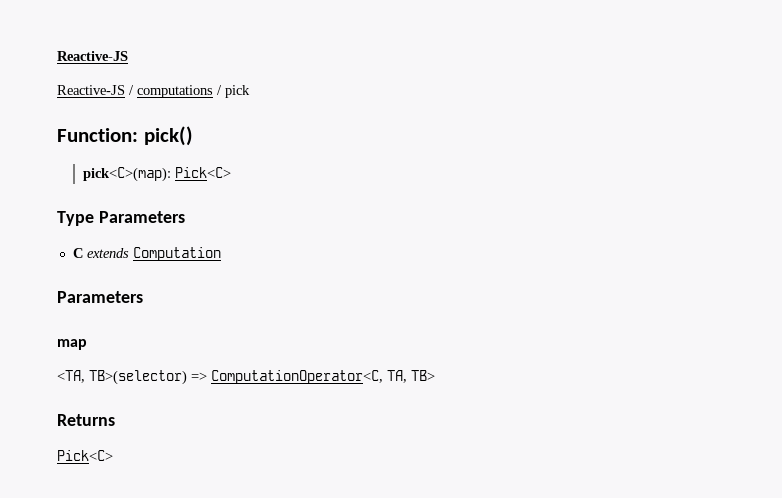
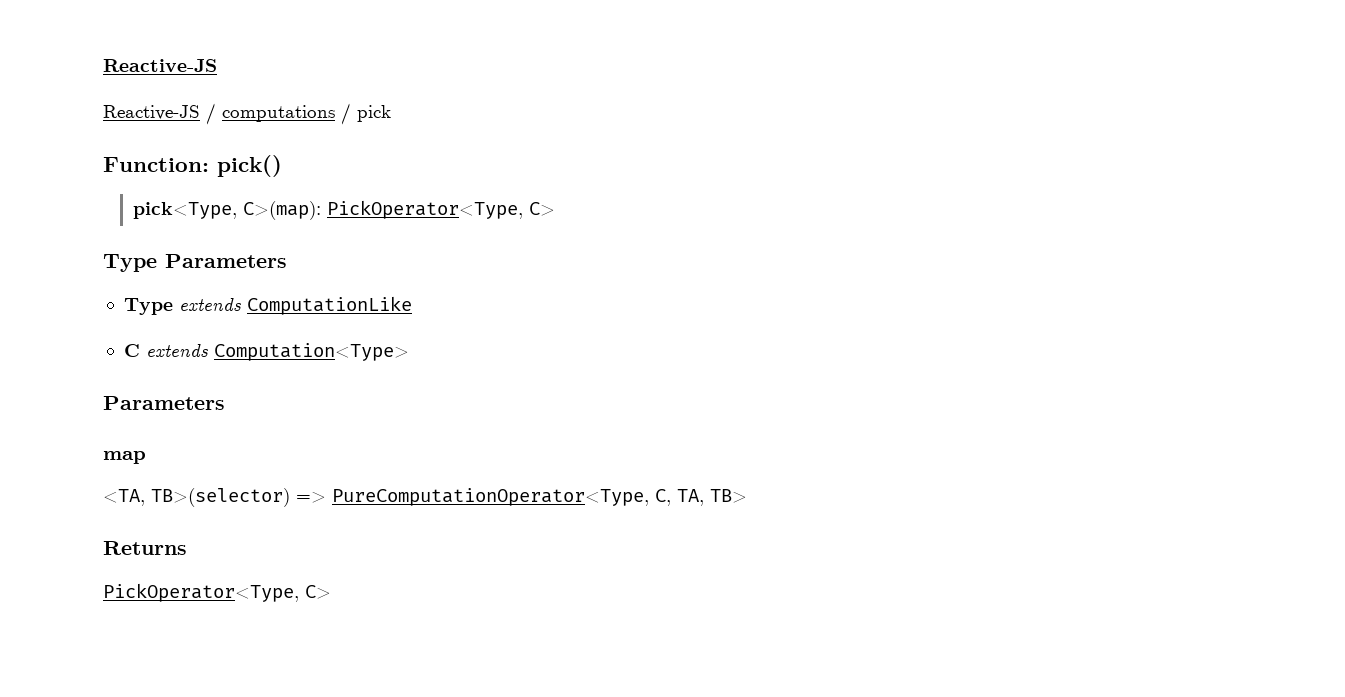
- pick<C>(map): Pick<C>
+ pick<Type, C>(map): PickOperator<Type, C>
+ Type extends ComputationLike
- C extends Computation
+ C extends Computation<Type>
- <TA, TB>(selector) => ComputationOperator<C, TA, TB>
+ <TA, TB>(selector) => PureComputationOperator<Type, C, TA, TB>
  Returns
- Pick<C>
+ PickOperator<Type, C>

